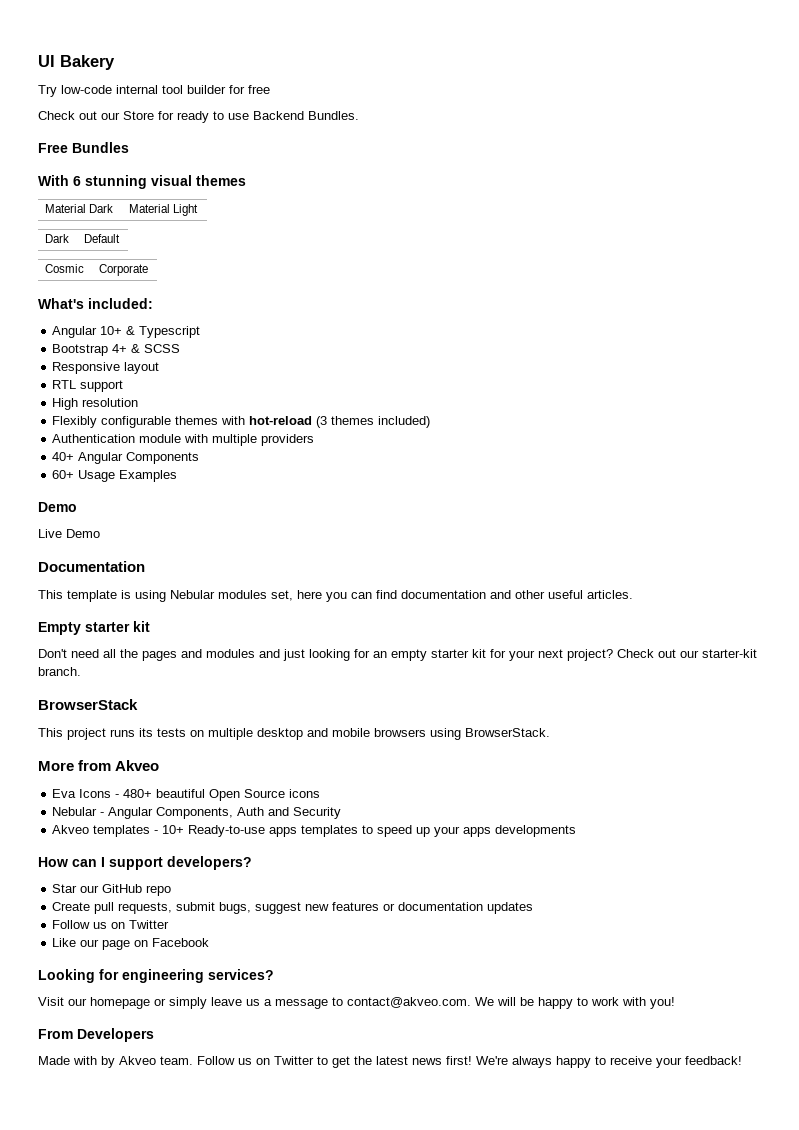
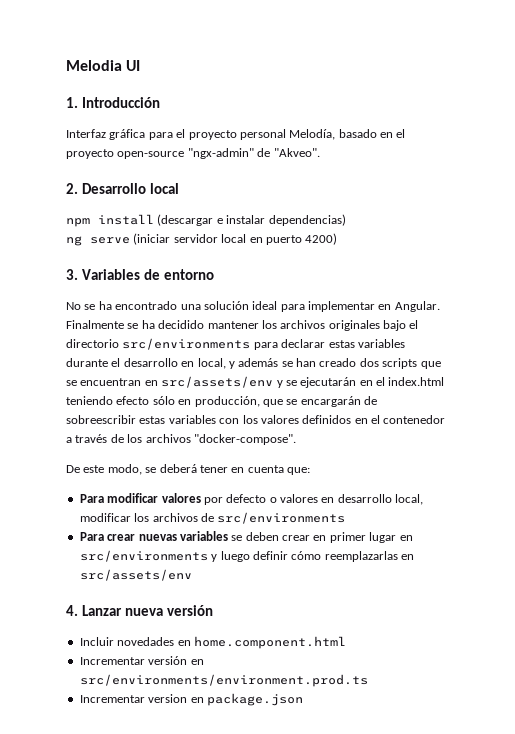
- UI Bakery
- Try low-code internal tool builder for free
- Check out our Store for ready to use Backend Bundles.
- Free Bundles
- With 6 stunning visual themes
- Material Dark | Material Light
- Dark | Default
- Cosmic | Corporate
- What's included:
- Angular 10+ & Typescript
- Bootstrap 4+ & SCSS
- Responsive layout
- RTL support
- High resolution
- Flexibly configurable themes with hot-reload (3 themes included)
- Authentication module with multiple providers
- 40+ Angular Components
- 60+ Usage Examples
- Demo
- Live Demo
- Documentation
- This template is using Nebular modules set, here you can find documentation and other useful articles.
- Empty starter kit
- Don't need all the pages and modules and just looking for an empty starter kit for your next project? Check out our starter-kit branch.
- BrowserStack
- This project runs its tests on multiple desktop and mobile browsers using BrowserStack.
- More from Akveo
- Eva Icons - 480+ beautiful Open Source icons
- Nebular - Angular Components, Auth and Security
- Akveo templates - 10+ Ready-to-use apps templates to speed up your apps developments
- How can I support developers?
- Star our GitHub repo
- Create pull requests, submit bugs, suggest new features or documentation updates
- Follow us on Twitter
- Like our page on Facebook
- Looking for engineering services?
- Visit our homepage or simply leave us a message to contact@akveo.com. We will be happy to work with you!
- From Developers
- Made with by Akveo team. Follow us on Twitter to get the latest news first! We're always happy to receive your feedback!
+ Melodia UI
+ 1. Introducción
+ Interfaz gráfica para el proyecto personal Melodía, basado en el proyecto open-source "ngx-admin" de "Akveo".
+ 2. Desarrollo local
+ npm install (descargar e instalar dependencias)
+ ng serve (iniciar servidor local en puerto 4200)
+ 3. Variables de entorno
+ No se ha encontrado una solución ideal para implementar en Angular. Finalmente se ha decidido mantener los archivos originales bajo el directorio src/environments para declarar estas variables durante el desarrollo en local, y además se han creado dos scripts que se encuentran en src/assets/env y se ejecutarán en el index.html teniendo efecto sólo en producción, que se encargarán de sobreescribir estas variables con los valores definidos en el contenedor a través de los archivos "docker-compose".
+ De este modo, se deberá tener en cuenta que:
+ Para modificar valores por defecto o valores en desarrollo local, modificar los archivos de src/environments
+ Para crear nuevas variables se deben crear en primer lugar en src/environments y luego definir cómo reemplazarlas en src/assets/env
+ 4. Lanzar nueva versión
+ Incluir novedades en home.component.html
+ Incrementar versión en src/environments/environment.prod.ts
+ Incrementar version en package.json

